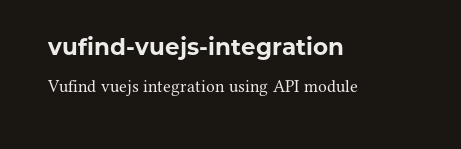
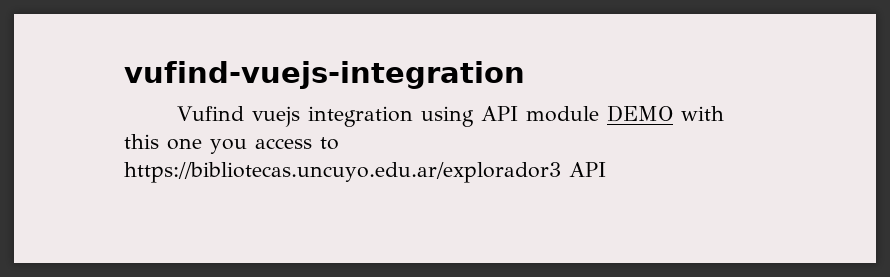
- Vufind vuejs integration using API module
+ Vufind vuejs integration using API module DEMO with this one you access to https://bibliotecas.uncuyo.edu.ar/explorador3 API

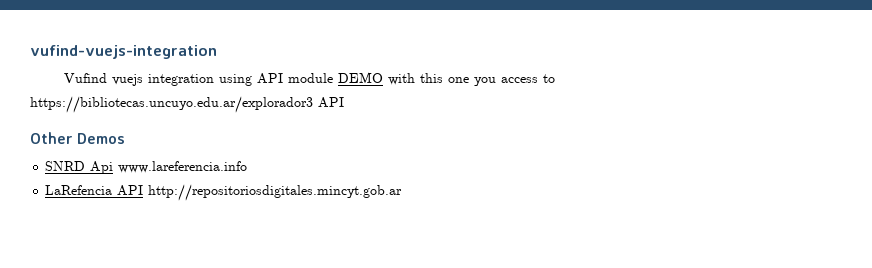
+ Other Demos
+ SNRD Api www.lareferencia.info
+ LaRefencia API http://repositoriosdigitales.mincyt.gob.ar

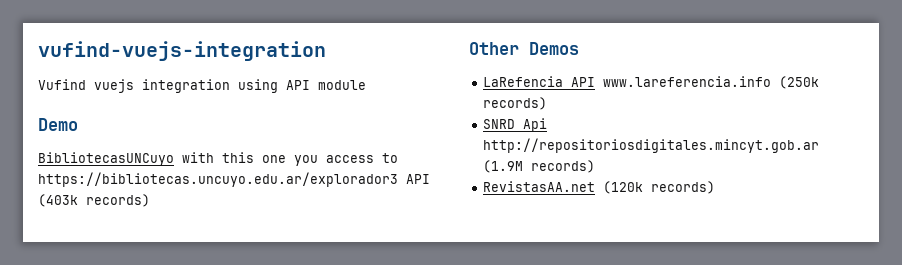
- Vufind vuejs integration using API module DEMO with this one you access to https://bibliotecas.uncuyo.edu.ar/explorador3 API
+ Vufind vuejs integration using API module
+ Demo
+ BibliotecasUNCuyo with this one you access to https://bibliotecas.uncuyo.edu.ar/explorador3 API (403k records)
- SNRD Api www.lareferencia.info
- LaRefencia API http://repositoriosdigitales.mincyt.gob.ar
+ LaRefencia API www.lareferencia.info (250k records)
+ SNRD Api http://repositoriosdigitales.mincyt.gob.ar (1.9M records)
+ RevistasAA.net (120k records)

